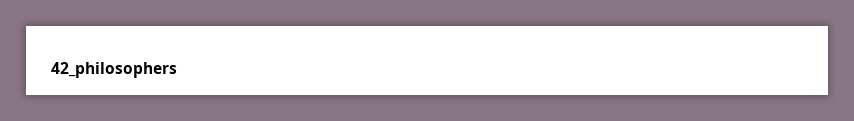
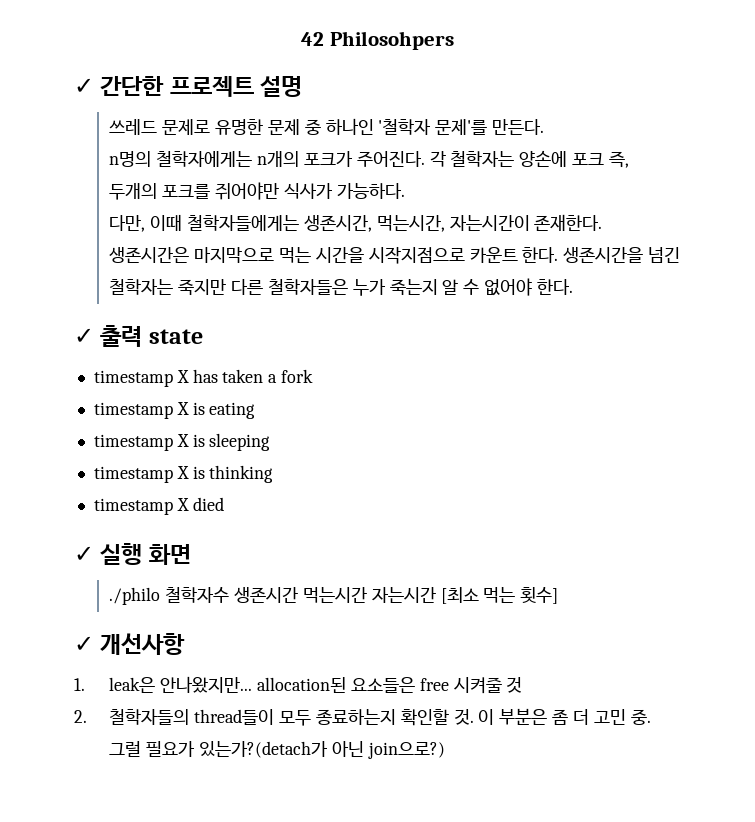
- 42_philosophers
+ 42 Philosohpers
+ ✓ 간단한 프로젝트 설명
+ 쓰레드 문제로 유명한 문제 중 하나인 '철학자 문제'를 만든다.
+ n명의 철학자에게는 n개의 포크가 주어진다. 각 철학자는 양손에 포크 즉, 두개의 포크를 쥐어야만 식사가 가능하다.
+ 다만, 이때 철학자들에게는 생존시간, 먹는시간, 자는시간이 존재한다. 생존시간은 마지막으로 먹는 시간을 시작지점으로 카운트 한다. 생존시간을 넘긴 철학자는 죽지만 다른 철학자들은 누가 죽는지 알 수 없어야 한다.
+ ✓ 출력 state
+ timestamp X has taken a fork
+ timestamp X is eating
+ timestamp X is sleeping
+ timestamp X is thinking
+ timestamp X died
+ ✓ 실행 화면
+ ./philo 철학자수 생존시간 먹는시간 자는시간 [최소 먹는 횟수]
+ ✓ 개선사항
+ 1. leak은 안나왔지만... allocation된 요소들은 free 시켜줄 것
+ 2. 철학자들의 thread들이 모두 종료하는지 확인할 것. 이 부분은 좀 더 고민 중. 그럴 필요가 있는가?(detach가 아닌 join으로?)

